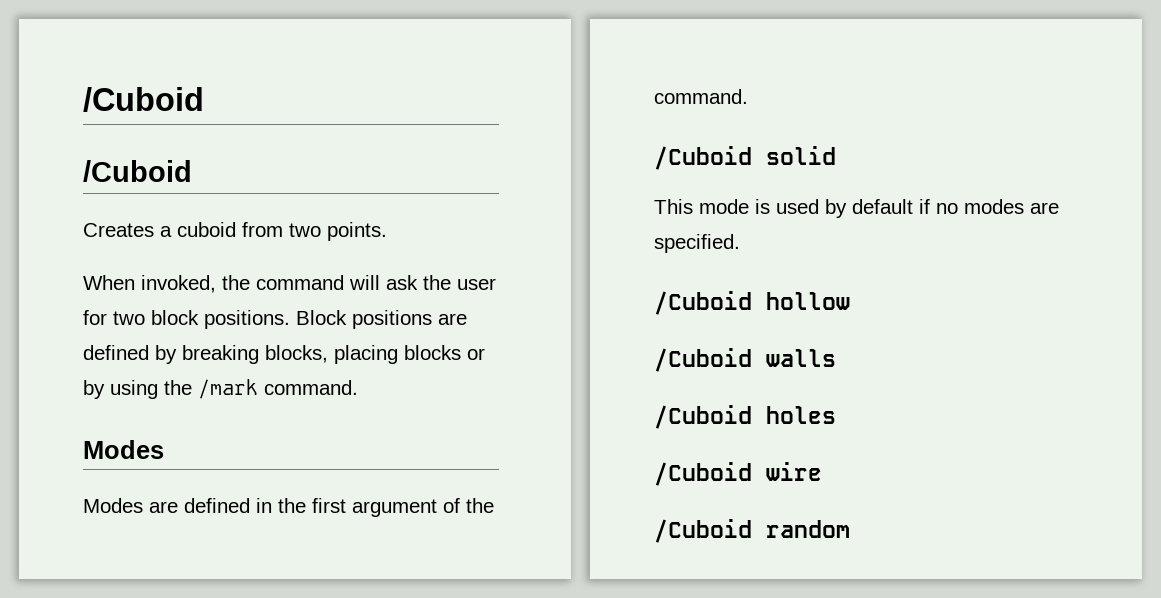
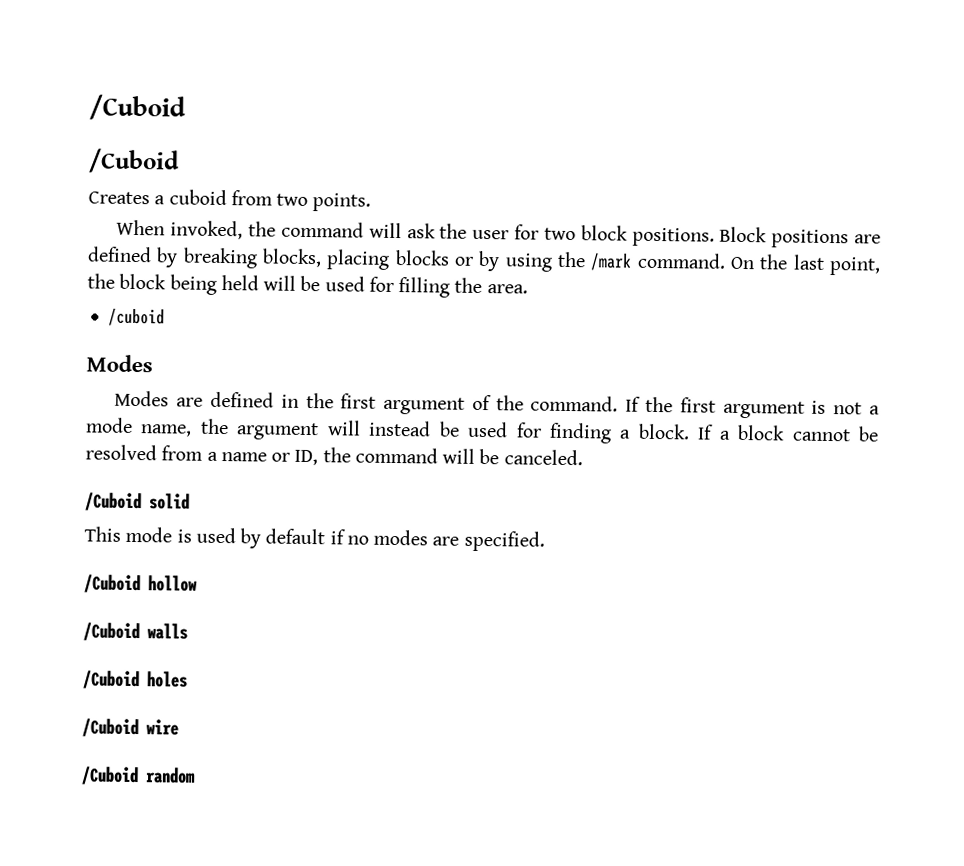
+ On the last point, the block being held will be used for filling the area.
+ /cuboid
+ If the first argument is not a mode name, the argument will instead be used for finding a block. If a block cannot be resolved from a name or ID, the command will be canceled.

